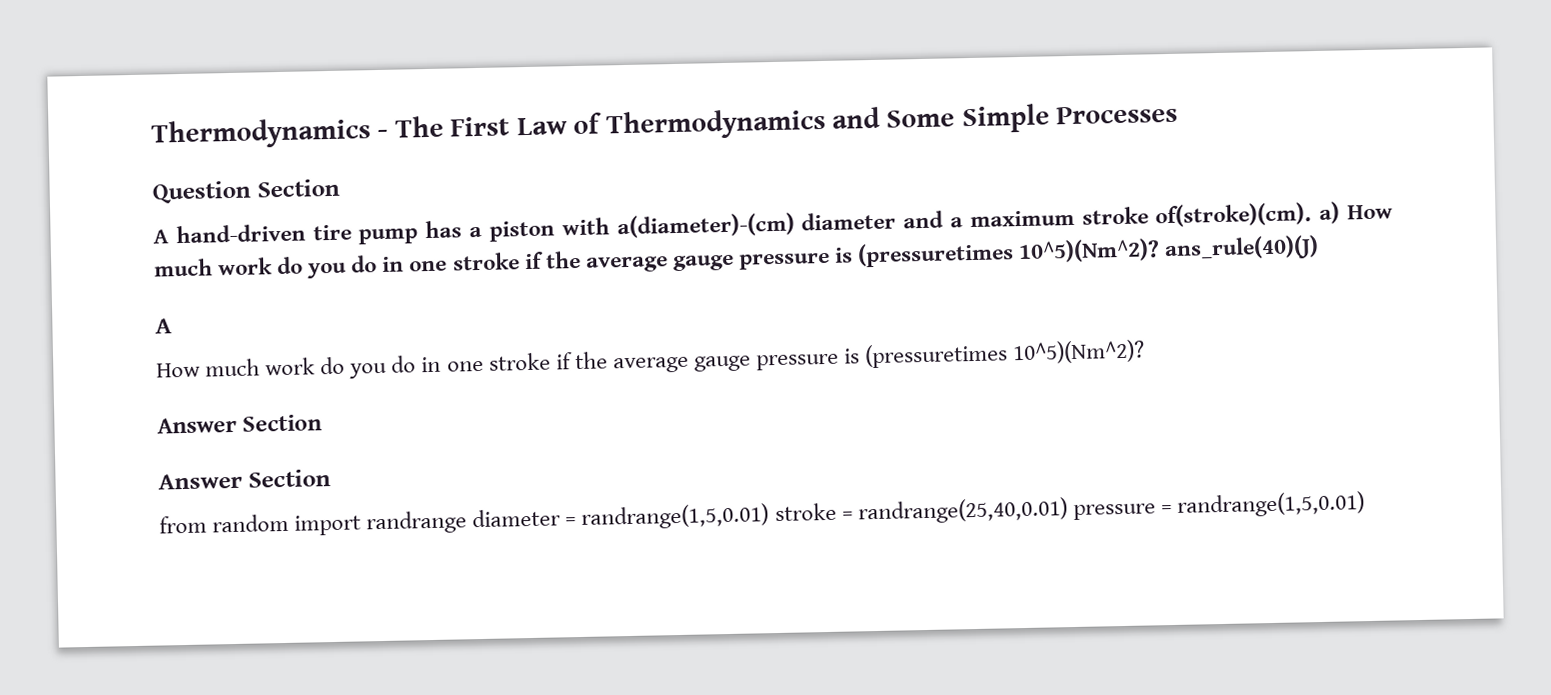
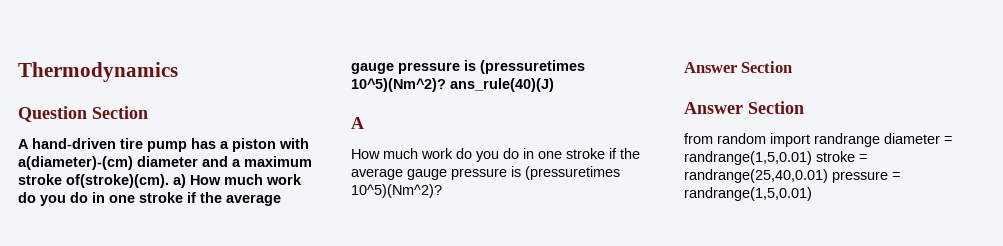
- Thermodynamics - The First Law of Thermodynamics and Some Simple Processes
+ Thermodynamics

